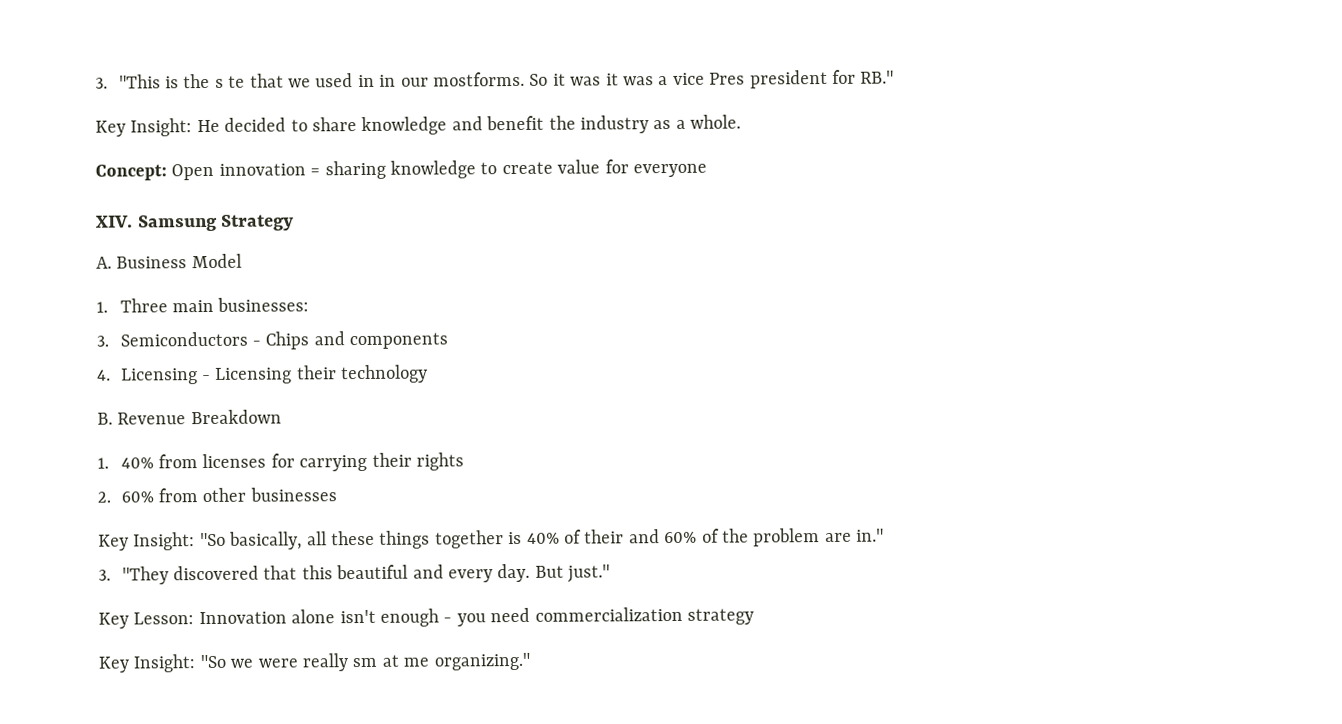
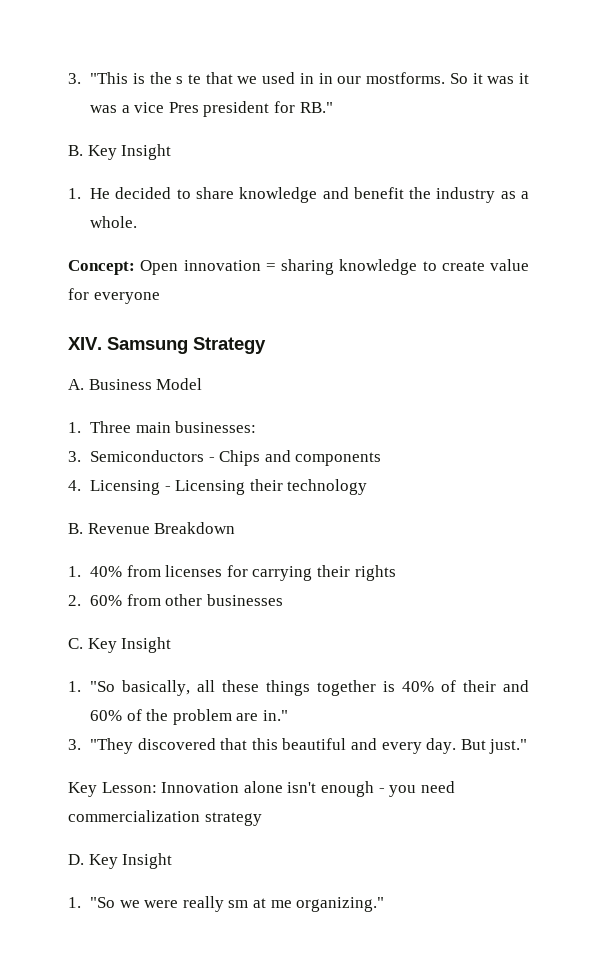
- Key Insight: He decided to share knowledge and benefit the industry as a whole.
+ B. Key Insight
+ 1. He decided to share knowledge and benefit the industry as a whole.
- Key Insight: "So basically, all these things together is 40% of their and 60% of the problem are in."
+ C. Key Insight
+ 1. "So basically, all these things together is 40% of their and 60% of the problem are in."
- Key Insight: "So we were really sm at me organizing."
+ D. Key Insight
+ 1. "So we were really sm at me organizing."

